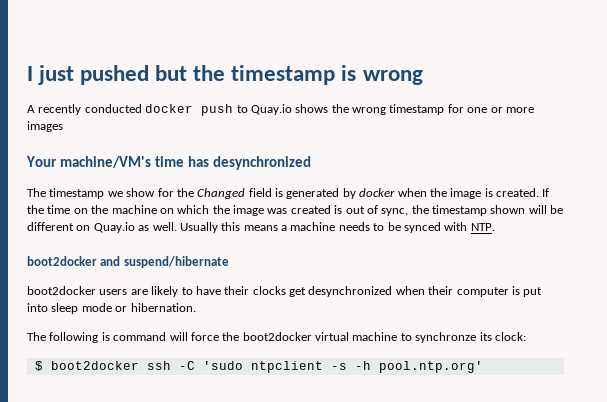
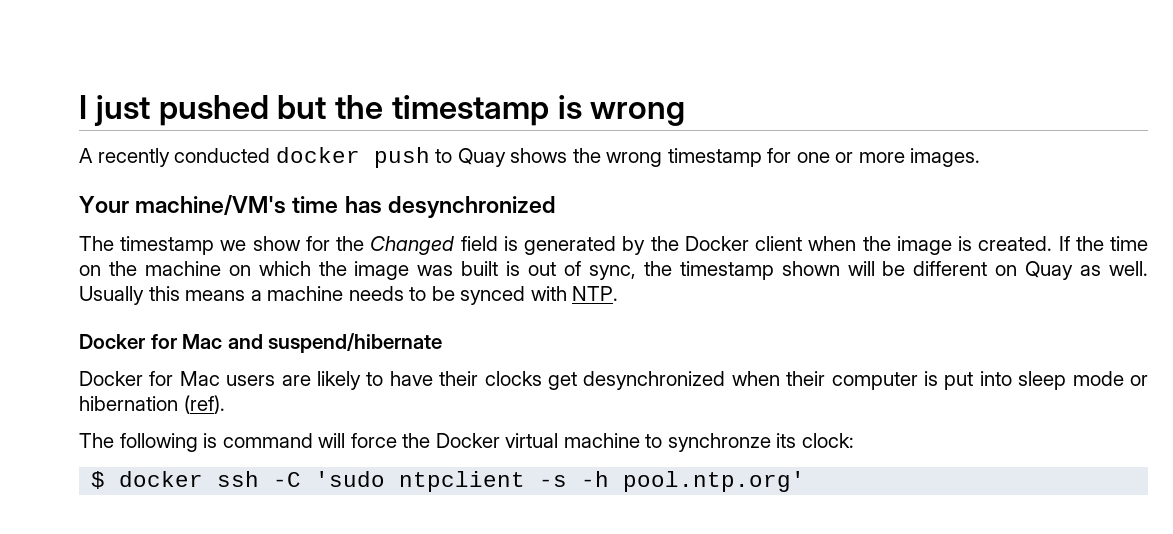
- A recently conducted docker push to Quay.io shows the wrong timestamp for one or more images
+ A recently conducted docker push to Quay shows the wrong timestamp for one or more images.
- The timestamp we show for the Changed field is generated by docker when the image is created.
+ The timestamp we show for the Changed field is generated by the Docker client when the image is created.
- If the time on the machine on which the image was created is out of sync, the timestamp shown will be different on Quay.io as well.
+ If the time on the machine on which the image was built is out of sync, the timestamp shown will be different on Quay as well.
- boot2docker and suspend/hibernate
+ Docker for Mac and suspend/hibernate
- boot2docker users are likely to have their clocks get desynchronized when their computer is put into sleep mode or hibernation.
+ Docker for Mac users are likely to have their clocks get desynchronized when their computer is put into sleep mode or hibernation (ref).
- The following is command will force the boot2docker virtual machine to synchronze its clock:
+ The following is command will force the Docker virtual machine to synchronze its clock:
- $ boot2docker ssh -C 'sudo ntpclient -s -h pool.ntp.org'
+ $ docker ssh -C 'sudo ntpclient -s -h pool.ntp.org'

